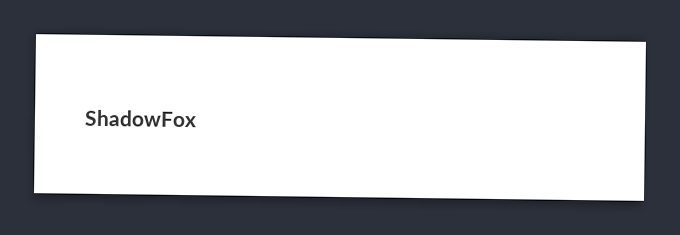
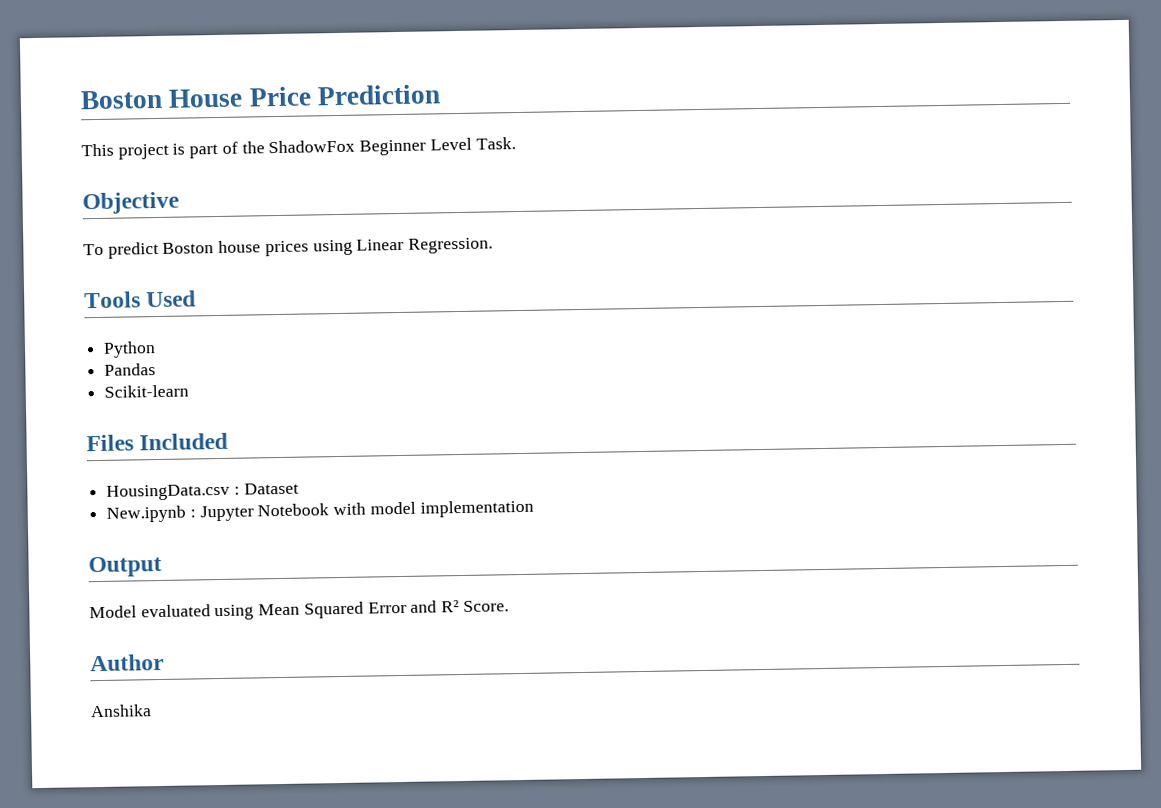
- ShadowFox
+ Boston House Price Prediction
+ This project is part of the ShadowFox Beginner Level Task.
+ Objective
+ To predict Boston house prices using Linear Regression.
+ Tools Used
+ Python
+ Pandas
+ Scikit-learn
+ Files Included
+ HousingData.csv : Dataset
+ New.ipynb : Jupyter Notebook with model implementation
+ Output
+ Model evaluated using Mean Squared Error and R² Score.
+ Author
+ Anshika

